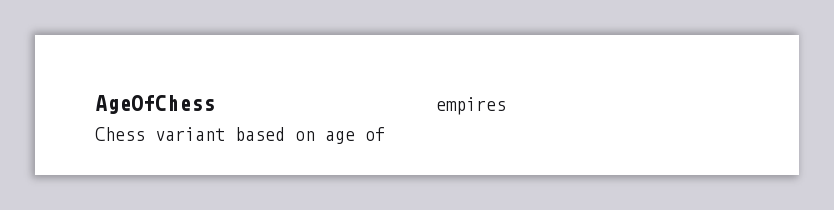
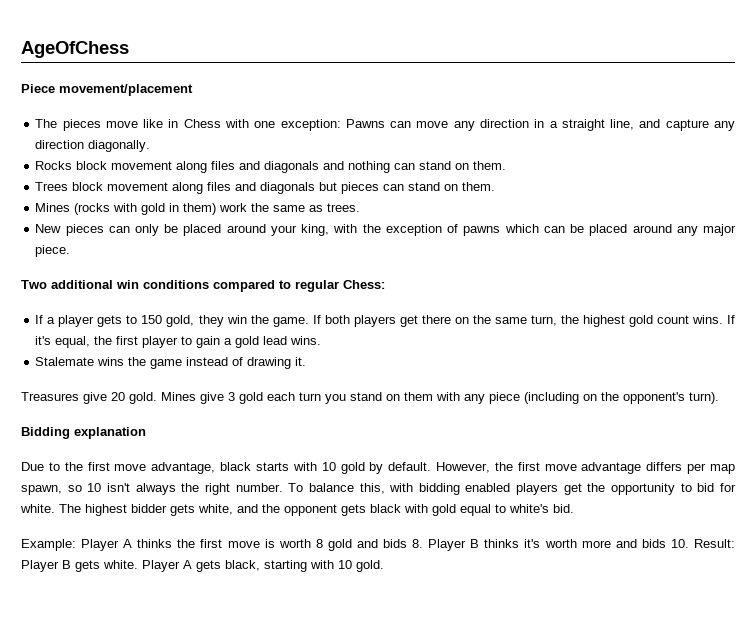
- Chess variant based on age of empires
+ Piece movement/placement
+ The pieces move like in Chess with one exception: Pawns can move any direction in a straight line, and capture any direction diagonally.
+ Rocks block movement along files and diagonals and nothing can stand on them.
+ Trees block movement along files and diagonals but pieces can stand on them.
+ Mines (rocks with gold in them) work the same as trees.
+ New pieces can only be placed around your king, with the exception of pawns which can be placed around any major piece.
+ Two additional win conditions compared to regular Chess:
+ If a player gets to 150 gold, they win the game. If both players get there on the same turn, the highest gold count wins. If it's equal, the first player to gain a gold lead wins.
+ Stalemate wins the game instead of drawing it.
+ Treasures give 20 gold. Mines give 3 gold each turn you stand on them with any piece (including on the opponent's turn).
+ Bidding explanation
+ Due to the first move advantage, black starts with 10 gold by default. However, the first move advantage differs per map spawn, so 10 isn't always the right number. To balance this, with bidding enabled players get the opportunity to bid for white. The highest bidder gets white, and the opponent gets black with gold equal to white's bid.
+ Example: Player A thinks the first move is worth 8 gold and bids 8. Player B thinks it's worth more and bids 10. Result: Player B gets white. Player A gets black, starting with 10 gold.

